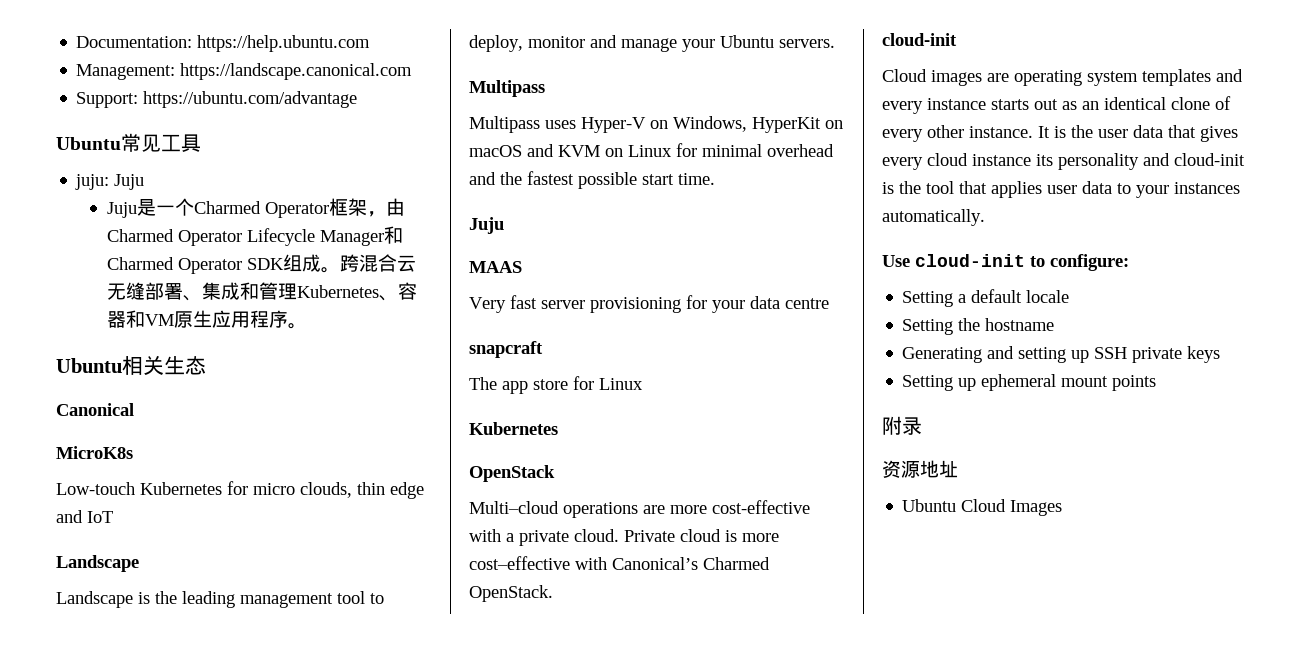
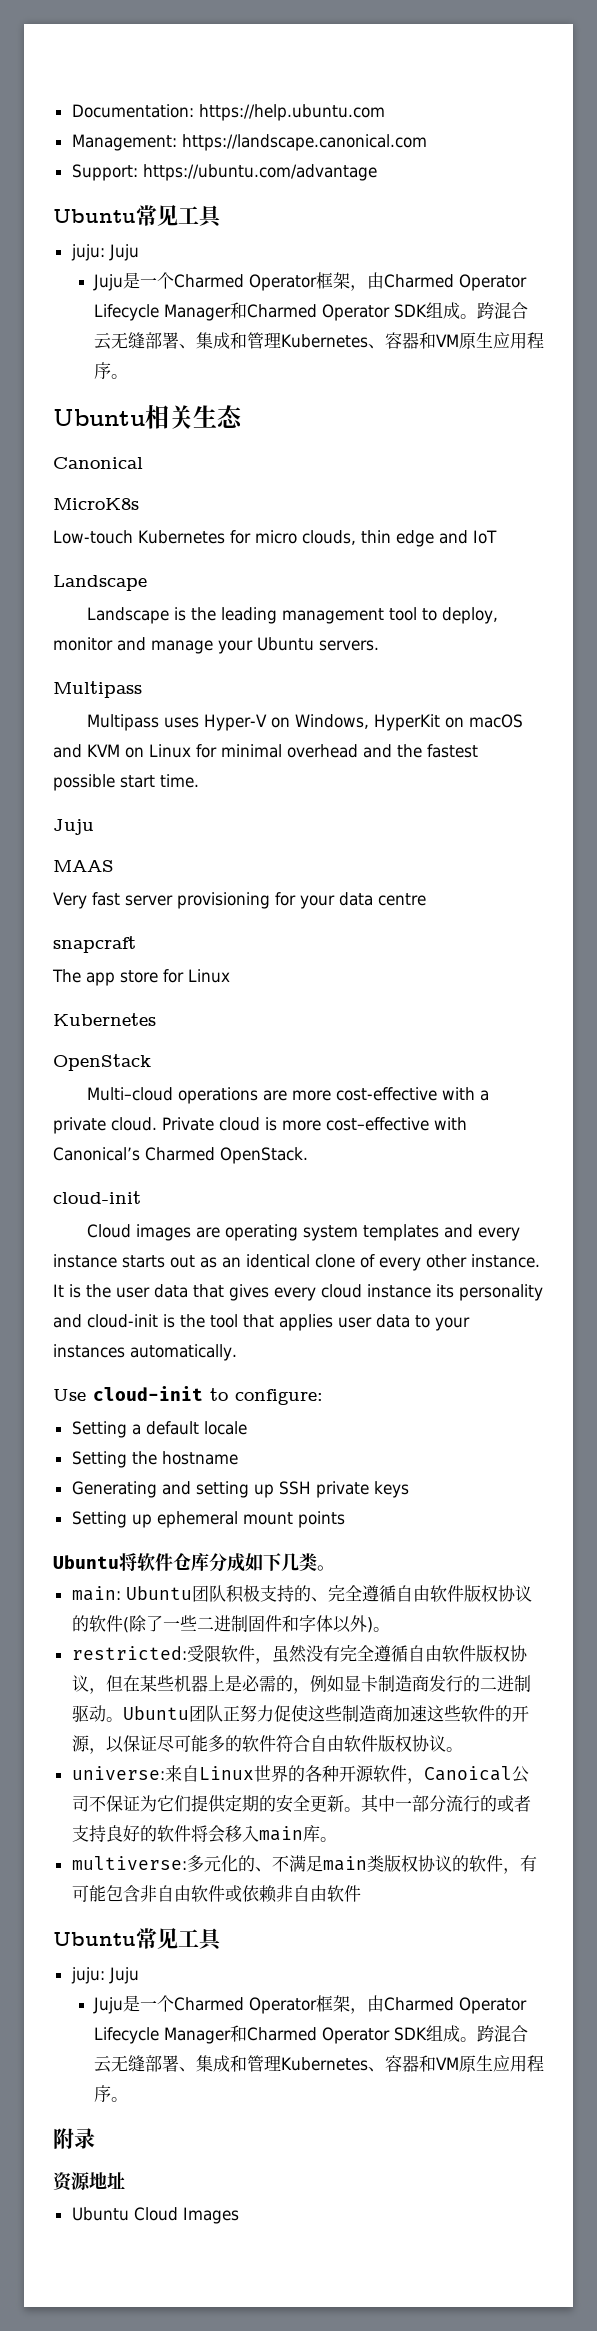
+ Ubuntu将软件仓库分成如下几类。
+ main: Ubuntu团队积极支持的、完全遵循自由软件版权协议的软件(除了一些二进制固件和字体以外)。
+ restricted:受限软件，虽然没有完全遵循自由软件版权协议，但在某些机器上是必需的，例如显卡制造商发行的二进制驱动。Ubuntu团队正努力促使这些制造商加速这些软件的开源，以保证尽可能多的软件符合自由软件版权协议。
+ universe:来自Linux世界的各种开源软件，Canoical公司不保证为它们提供定期的安全更新。其中一部分流行的或者支持良好的软件将会移入main库。
+ multiverse:多元化的、不满足main类版权协议的软件，有可能包含非自由软件或依赖非自由软件
+ Ubuntu常见工具
+ juju: Juju
+ Juju是一个Charmed Operator框架，由Charmed Operator Lifecycle Manager和Charmed Operator SDK组成。跨混合云无缝部署、集成和管理Kubernetes、容器和VM原生应用程序。

